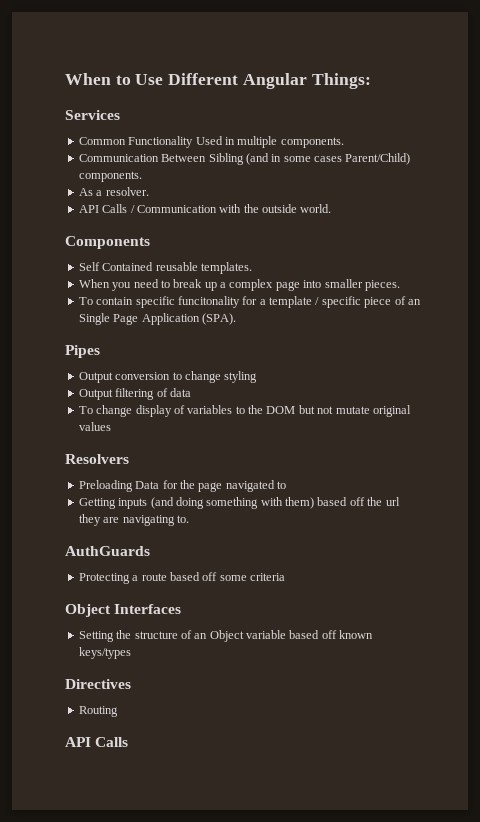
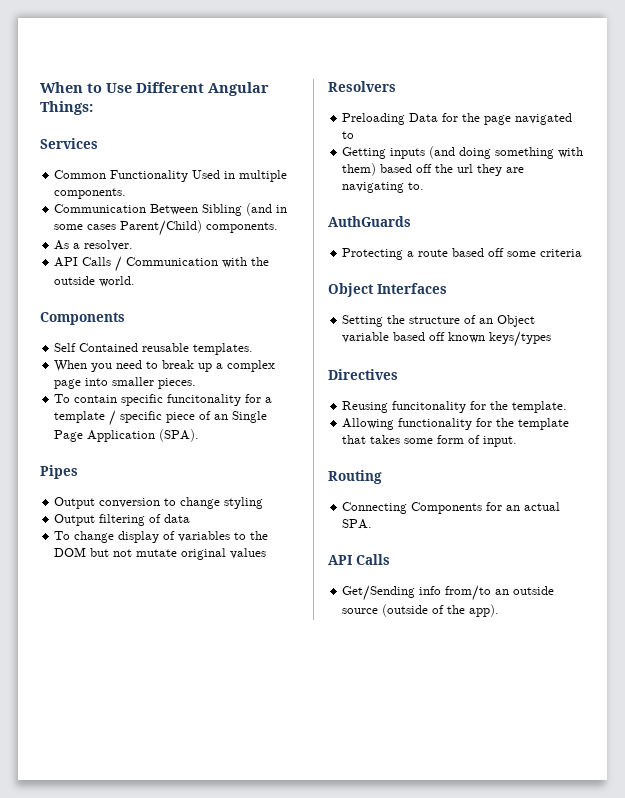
+ Reusing funcitonality for the template.
+ Allowing functionality for the template that takes some form of input.
  Routing
+ Connecting Components for an actual SPA.
  API Calls
+ Get/Sending info from/to an outside source (outside of the app).

